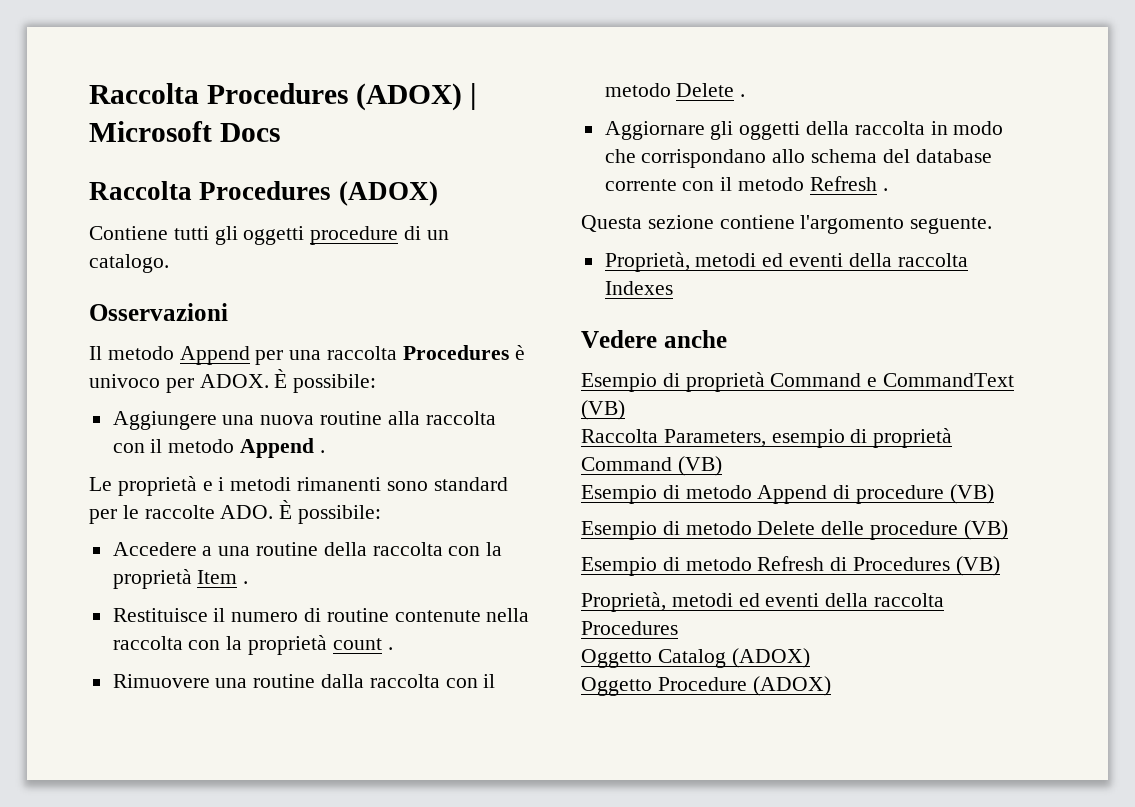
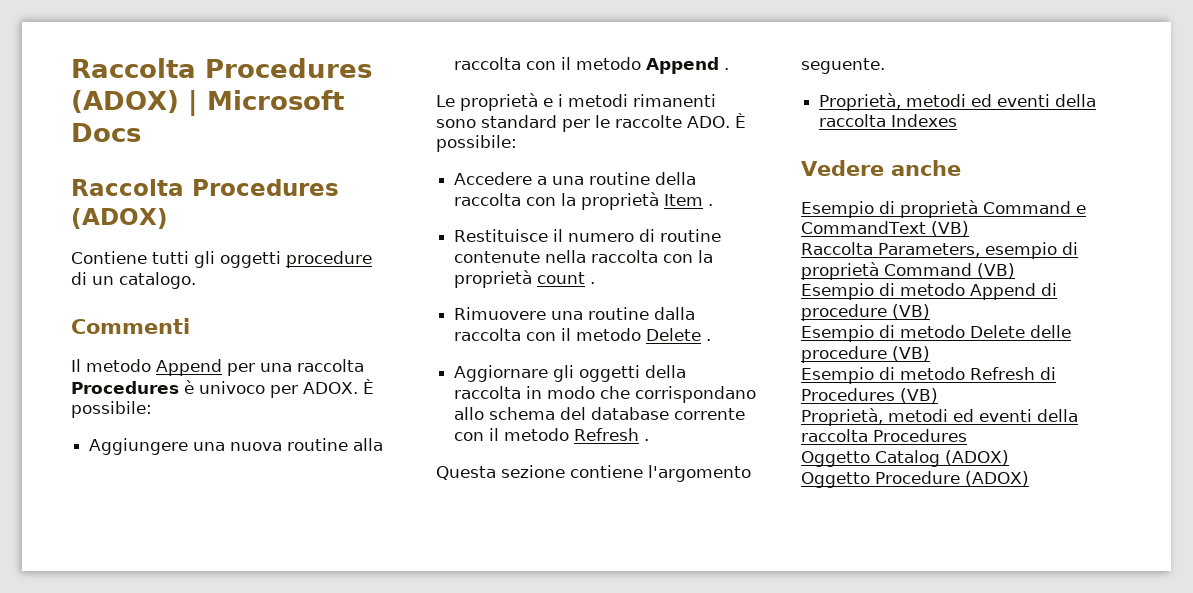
- Osservazioni
+ Commenti

